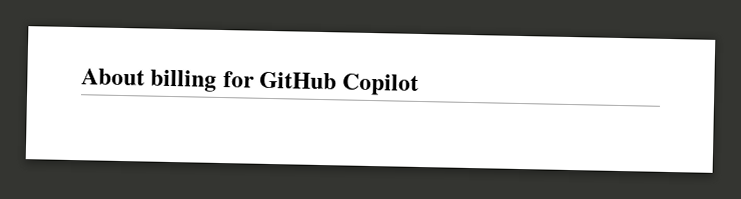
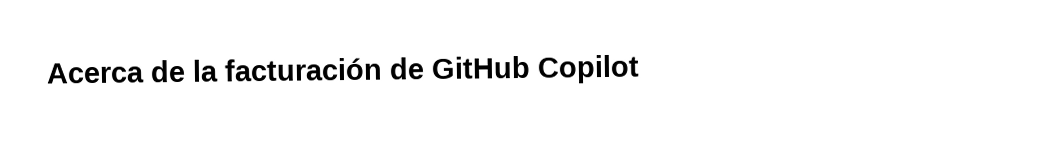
- About billing for GitHub Copilot
+ Acerca de la facturación de GitHub Copilot

